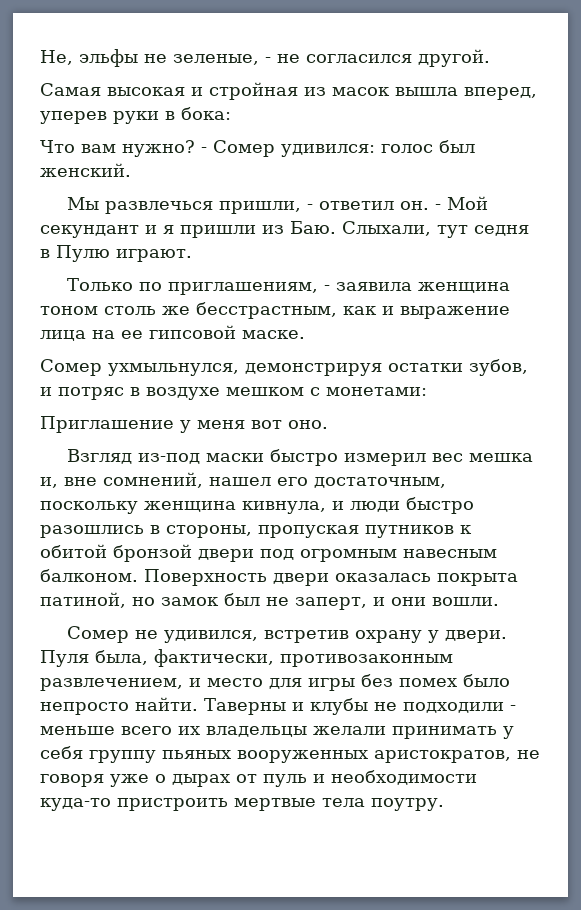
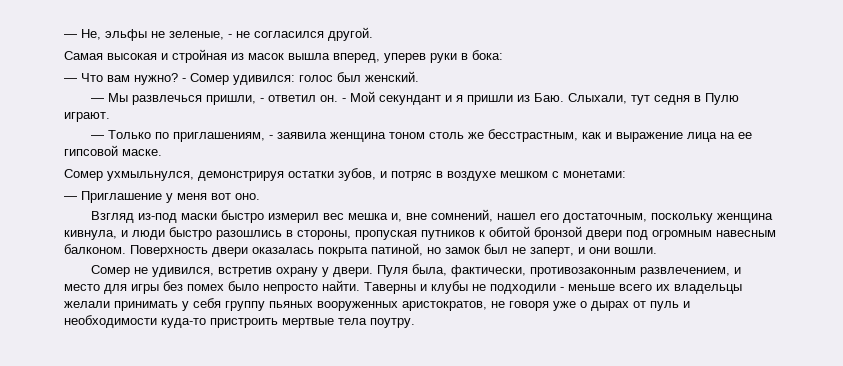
- Не, эльфы не зеленые, - не согласился другой.
+ — Не, эльфы не зеленые, - не согласился другой.
- Что вам нужно?
+ — Что вам нужно?
- Мы развлечься пришли, - ответил он.
+ — Мы развлечься пришли, - ответил он.
- Только по приглашениям, - заявила женщина тоном столь же бесстрастным, как и выражение лица на ее гипсовой маске.
+ — Только по приглашениям, - заявила женщина тоном столь же бесстрастным, как и выражение лица на ее гипсовой маске.
- Приглашение у меня вот оно.
+ — Приглашение у меня вот оно.

